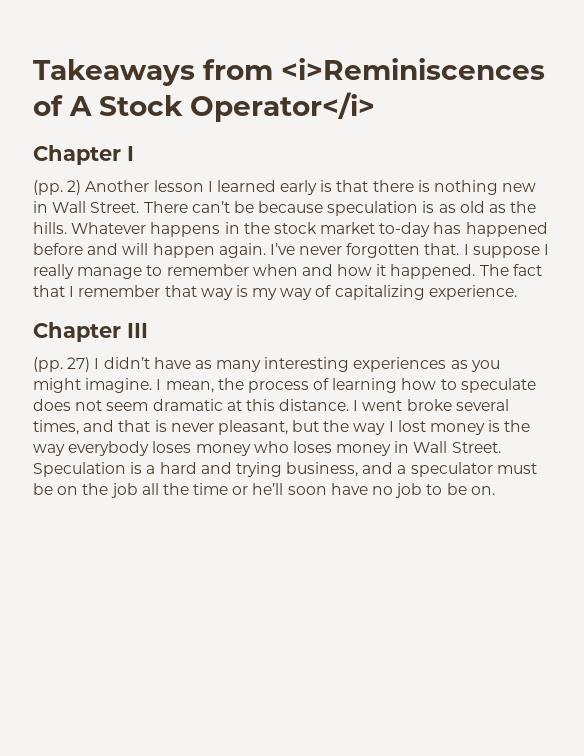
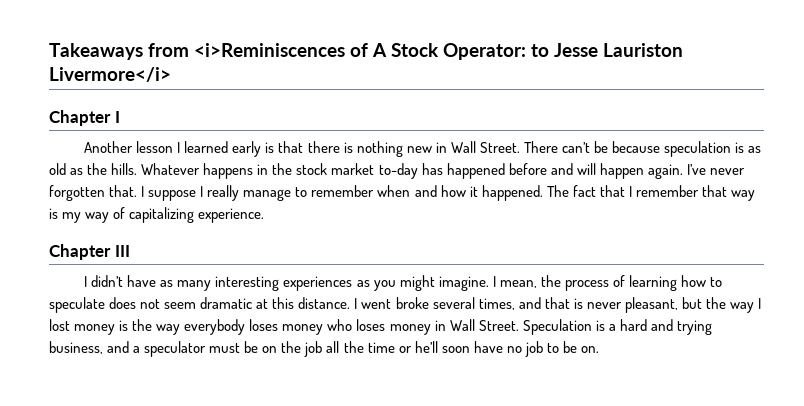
- Takeaways from <i>Reminiscences of A Stock Operator</i>
+ Takeaways from <i>Reminiscences of A Stock Operator: to Jesse Lauriston Livermore</i>
- (pp. 2) Another lesson I learned early is that there is nothing new in Wall Street.
+ Another lesson I learned early is that there is nothing new in Wall Street.
- (pp. 27) I didn’t have as many interesting experiences as you might imagine.
+ I didn’t have as many interesting experiences as you might imagine.

